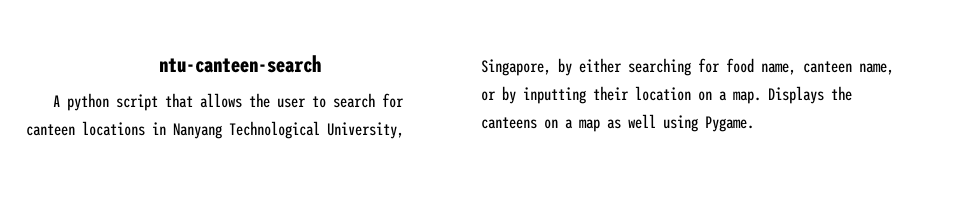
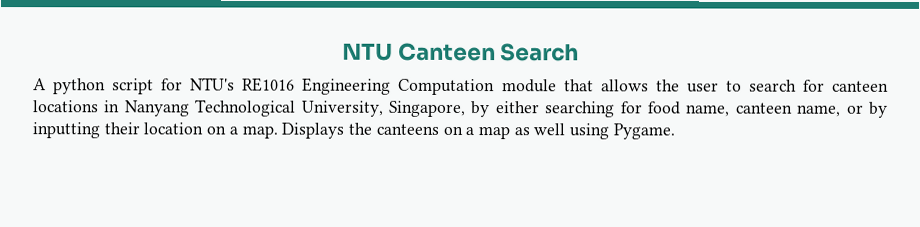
- ntu-canteen-search
+ NTU Canteen Search
- A python script that allows the user to search for canteen locations in Nanyang Technological University, Singapore, by either searching for food name, canteen name, or by inputting their location on a map.
+ A python script for NTU's RE1016 Engineering Computation module that allows the user to search for canteen locations in Nanyang Technological University, Singapore, by either searching for food name, canteen name, or by inputting their location on a map.

